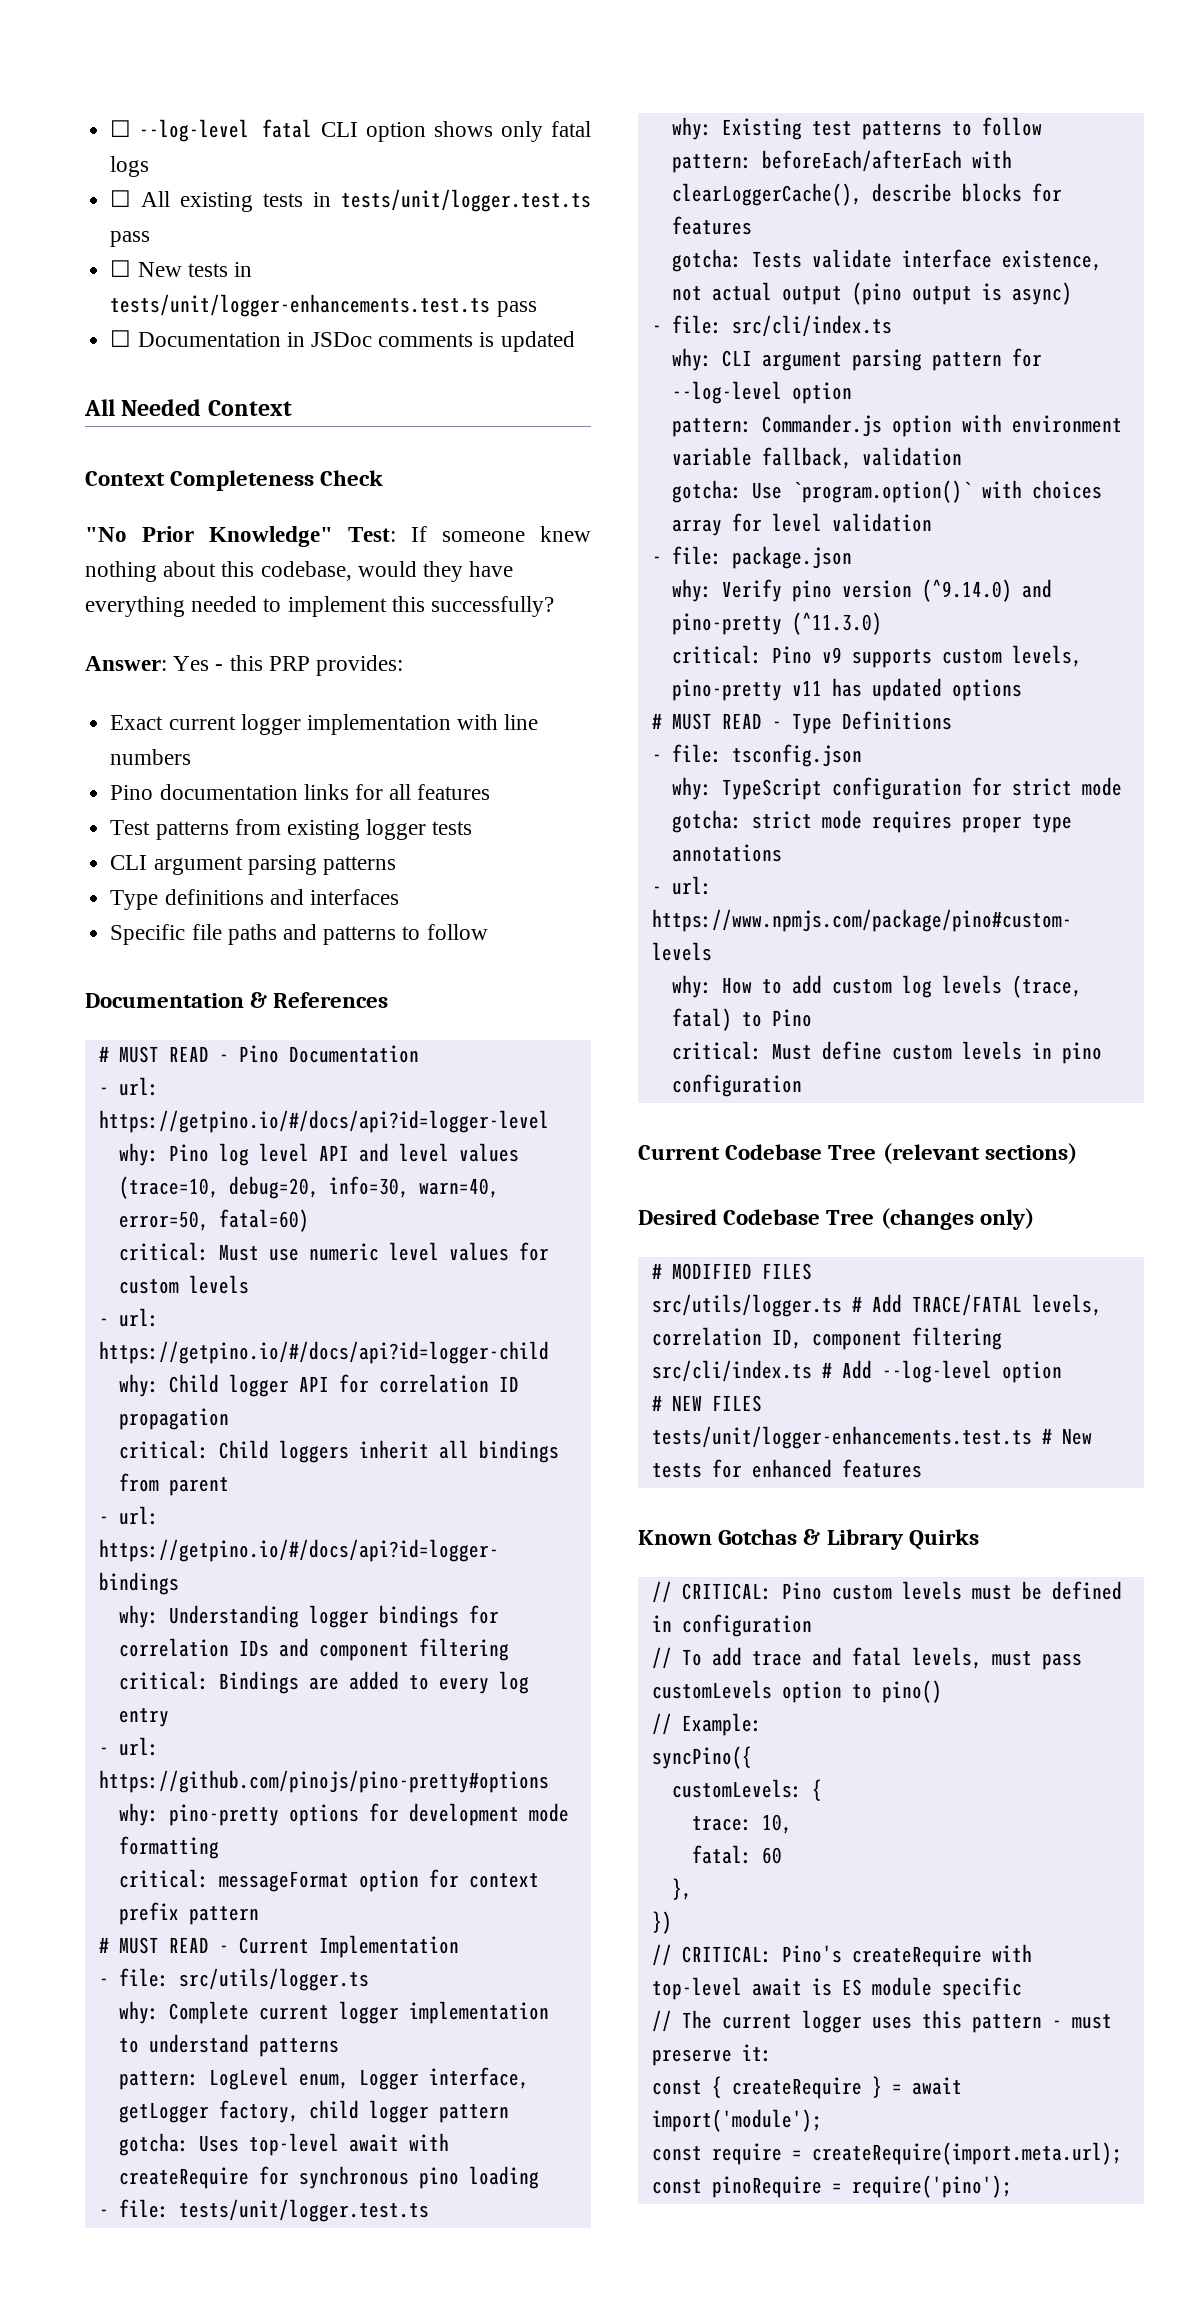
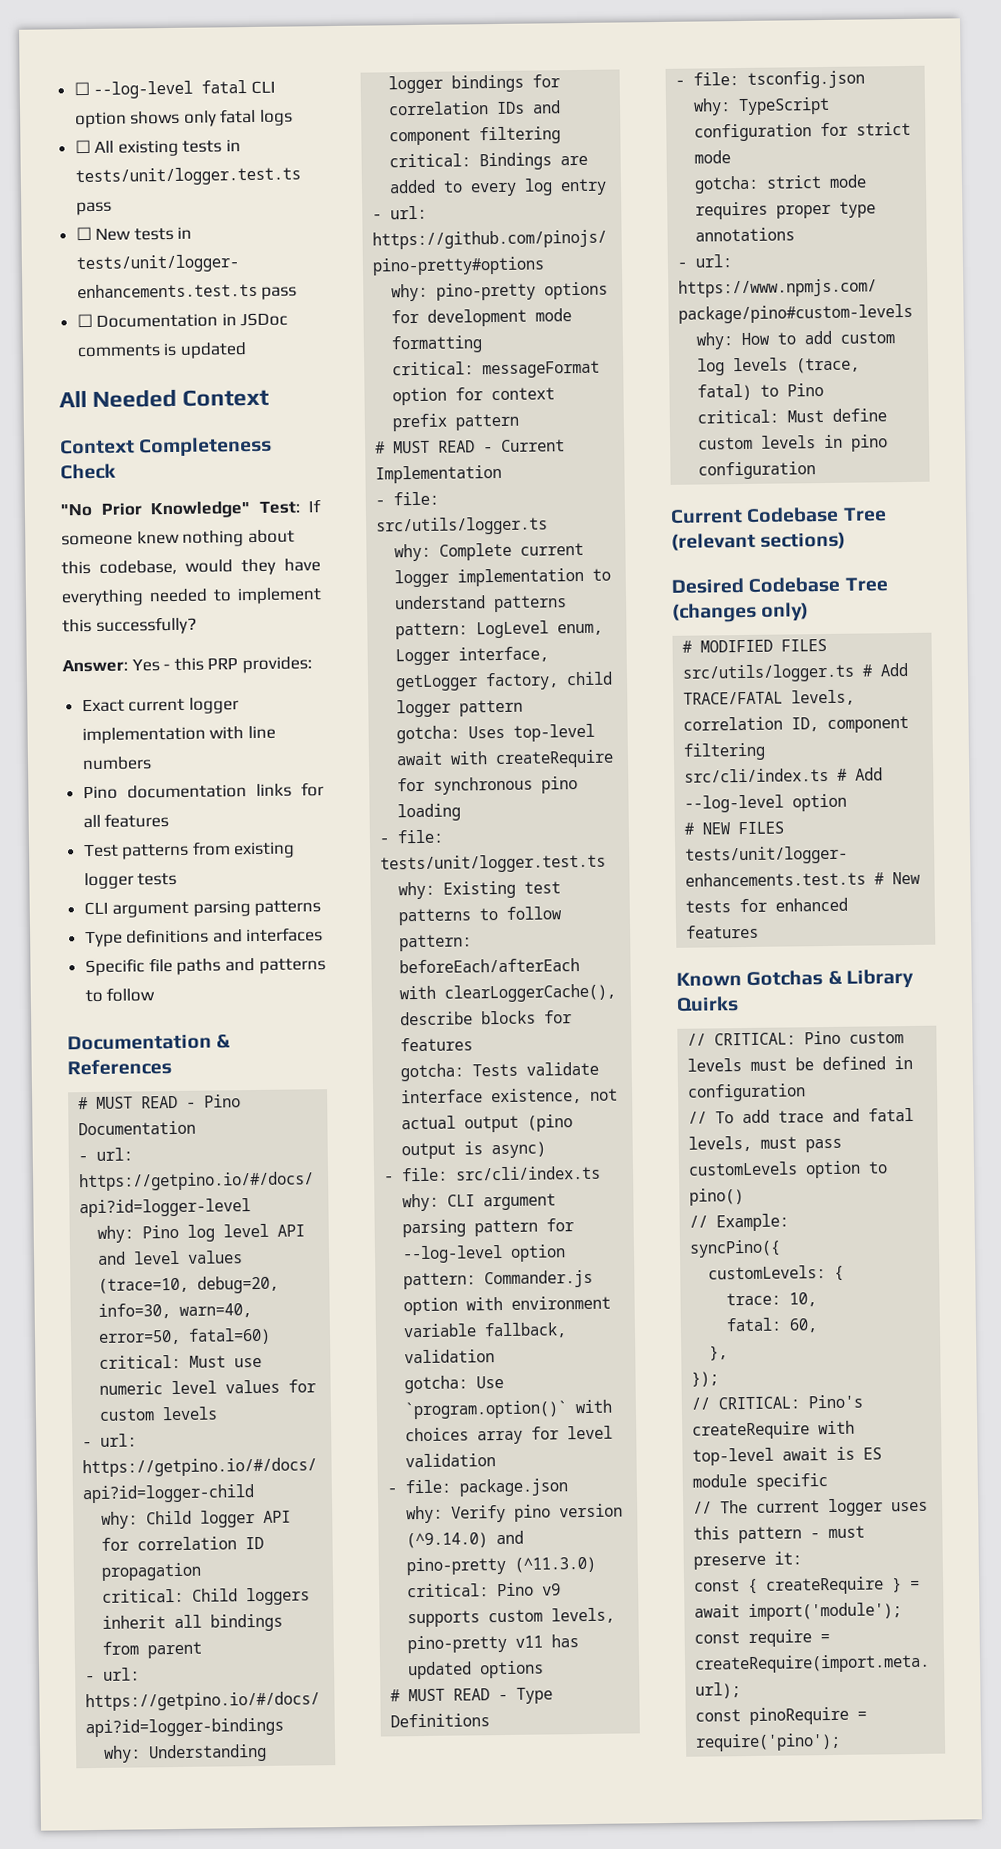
- fatal: 60
+ fatal: 60,
- })
+ });

